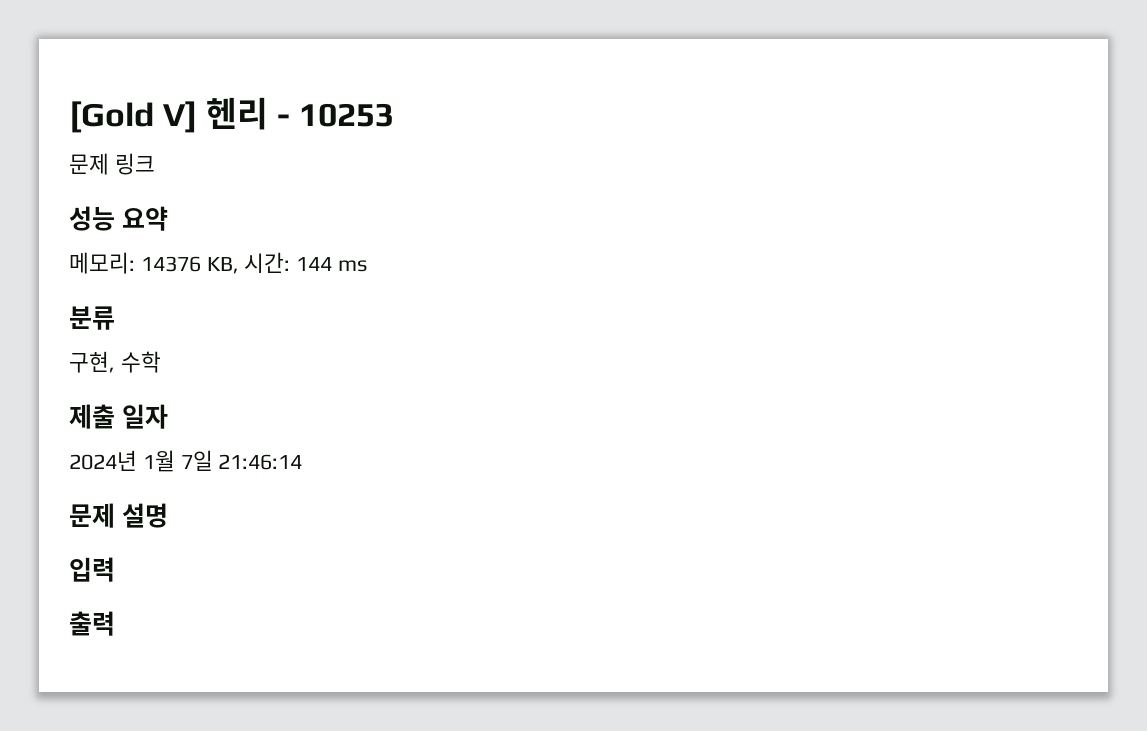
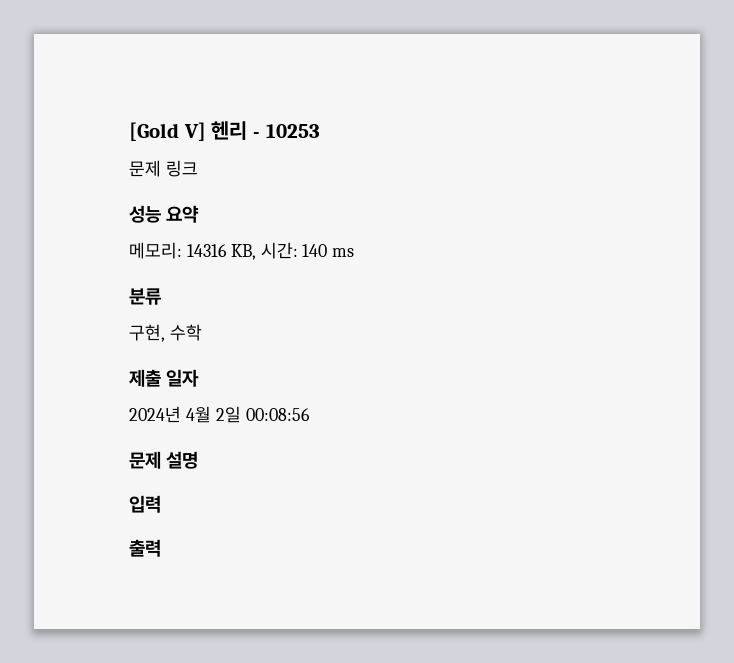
- 메모리: 14376 KB, 시간: 144 ms
+ 메모리: 14316 KB, 시간: 140 ms
- 2024년 1월 7일 21:46:14
+ 2024년 4월 2일 00:08:56

